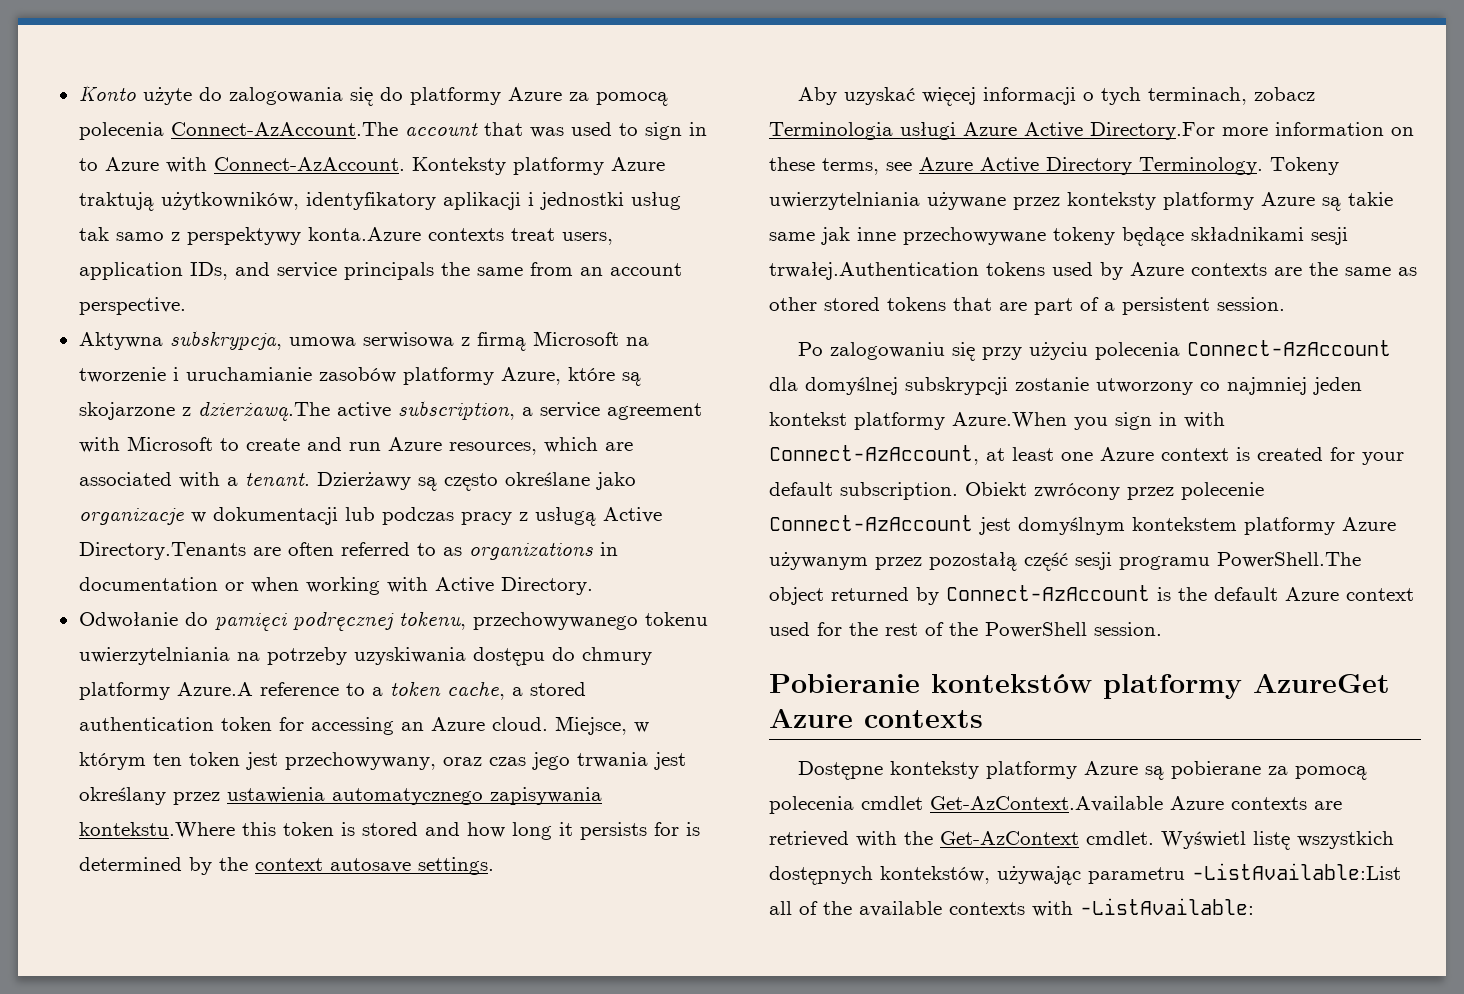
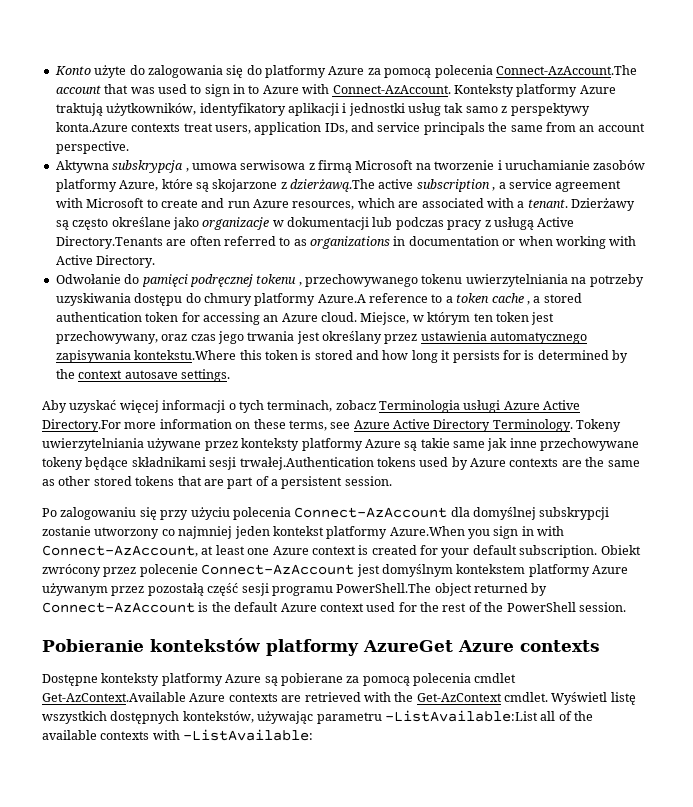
- Aktywna subskrypcja, umowa serwisowa z firmą Microsoft na tworzenie i uruchamianie zasobów platformy Azure, które są skojarzone z dzierżawą.The active subscription, a service agreement with Microsoft to create and run Azure resources, which are associated with a tenant.
+ Aktywna subskrypcja , umowa serwisowa z firmą Microsoft na tworzenie i uruchamianie zasobów platformy Azure, które są skojarzone z dzierżawą.The active subscription , a service agreement with Microsoft to create and run Azure resources, which are associated with a tenant.
- Odwołanie do pamięci podręcznej tokenu, przechowywanego tokenu uwierzytelniania na potrzeby uzyskiwania dostępu do chmury platformy Azure.A reference to a token cache, a stored authentication token for accessing an Azure cloud.
+ Odwołanie do pamięci podręcznej tokenu , przechowywanego tokenu uwierzytelniania na potrzeby uzyskiwania dostępu do chmury platformy Azure.A reference to a token cache , a stored authentication token for accessing an Azure cloud.

